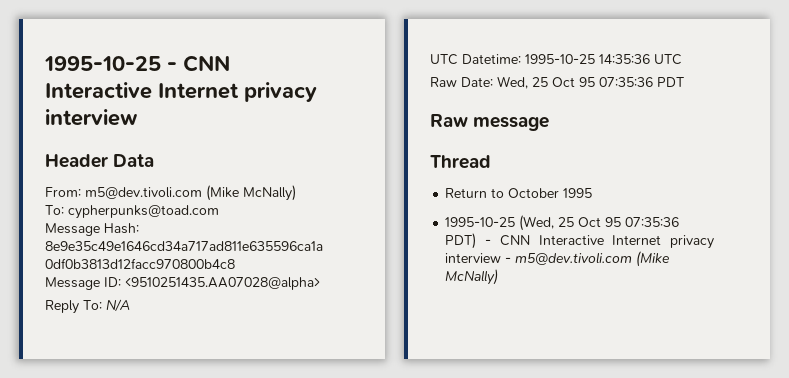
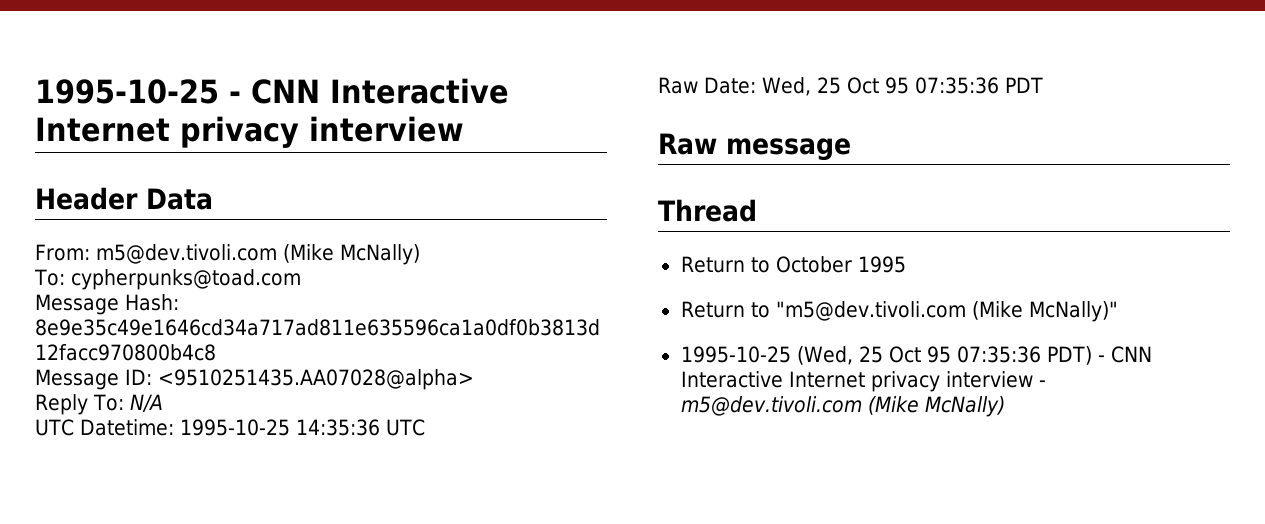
+ Return to "m5@dev.tivoli.com (Mike McNally)"

